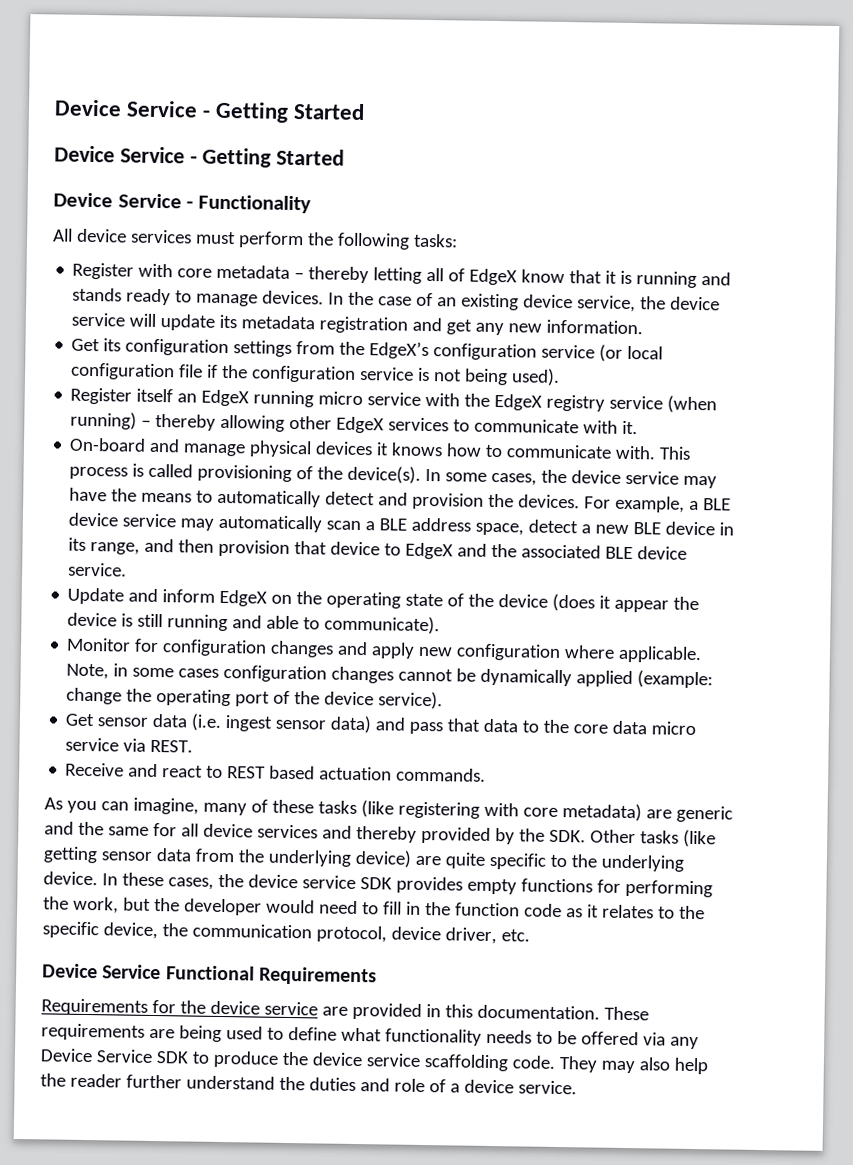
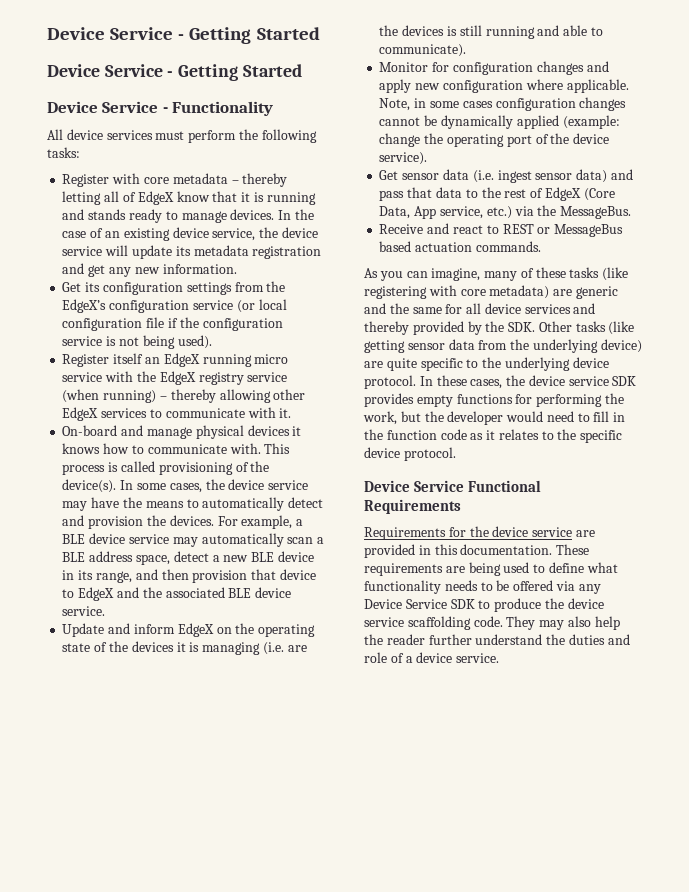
- Update and inform EdgeX on the operating state of the device (does it appear the device is still running and able to communicate).
+ Update and inform EdgeX on the operating state of the devices it is managing (i.e. are the devices is still running and able to communicate).
- Get sensor data (i.e. ingest sensor data) and pass that data to the core data micro service via REST.
+ Get sensor data (i.e. ingest sensor data) and pass that data to the rest of EdgeX (Core Data, App service, etc.) via the MessageBus.
- Receive and react to REST based actuation commands.
+ Receive and react to REST or MessageBus based actuation commands.
- As you can imagine, many of these tasks (like registering with core metadata) are generic and the same for all device services and thereby provided by the SDK. Other tasks (like getting sensor data from the underlying device) are quite specific to the underlying device.
+ As you can imagine, many of these tasks (like registering with core metadata) are generic and the same for all device services and thereby provided by the SDK. Other tasks (like getting sensor data from the underlying device) are quite specific to the underlying device protocol.
- In these cases, the device service SDK provides empty functions for performing the work, but the developer would need to fill in the function code as it relates to the specific device, the communication protocol, device driver, etc.
+ In these cases, the device service SDK provides empty functions for performing the work, but the developer would need to fill in the function code as it relates to the specific device protocol.

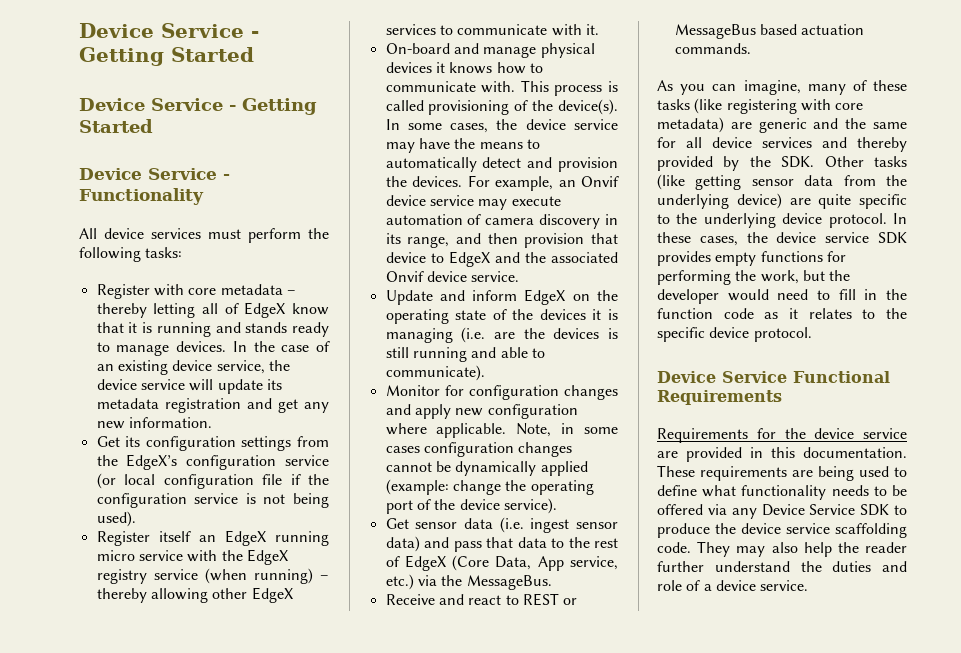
- For example, a BLE device service may automatically scan a BLE address space, detect a new BLE device in its range, and then provision that device to EdgeX and the associated BLE device service.
+ For example, an Onvif device service may execute automation of camera discovery in its range, and then provision that device to EdgeX and the associated Onvif device service.

